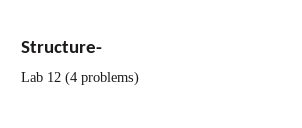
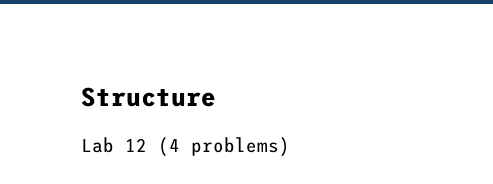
- Structure-
+ Structure

